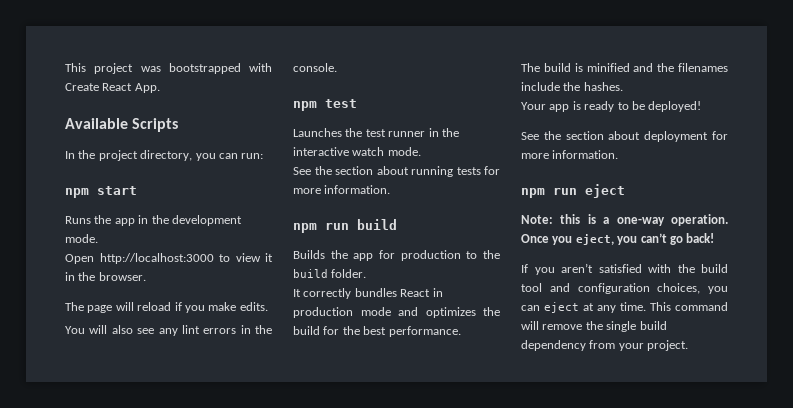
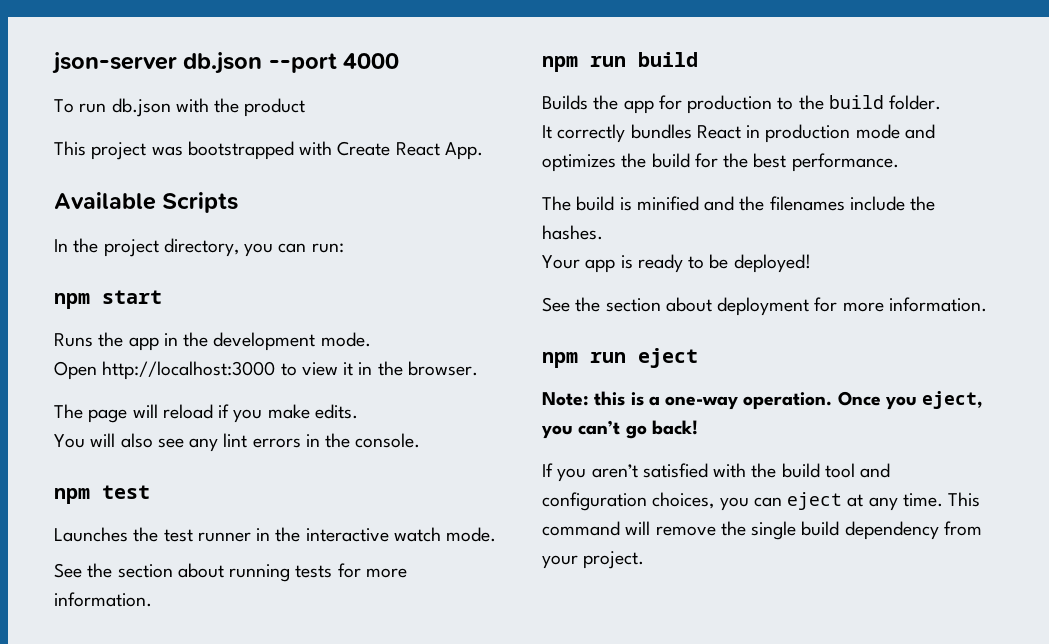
+ json-server db.json --port 4000
+ To run db.json with the product

